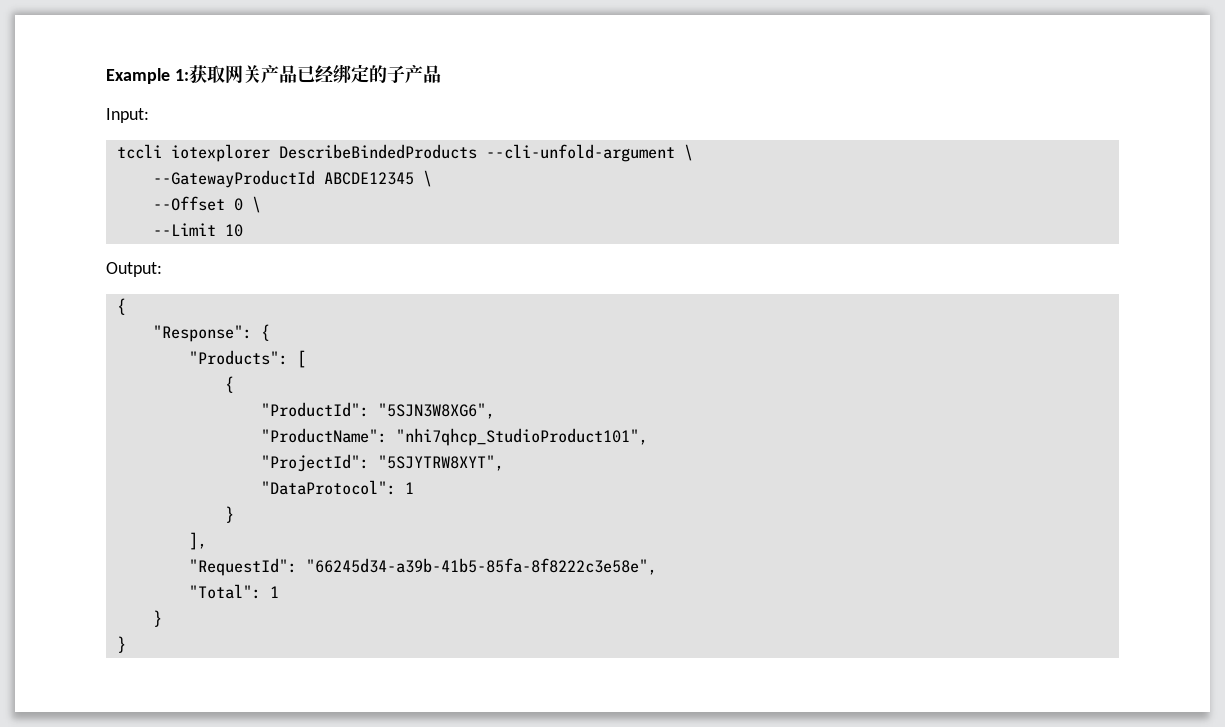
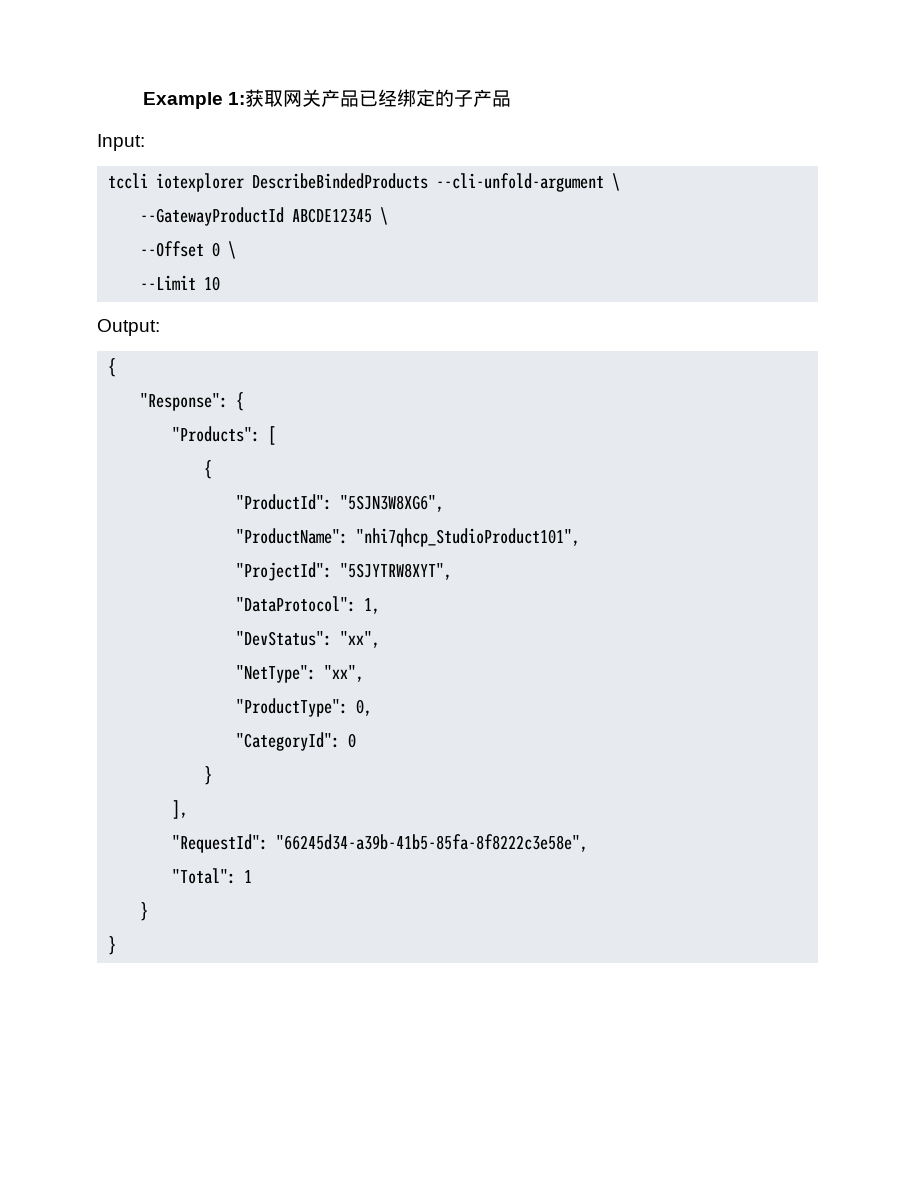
- "DataProtocol": 1
+ "DataProtocol": 1,
+ "DevStatus": "xx",
+ "NetType": "xx",
+ "ProductType": 0,
+ "CategoryId": 0

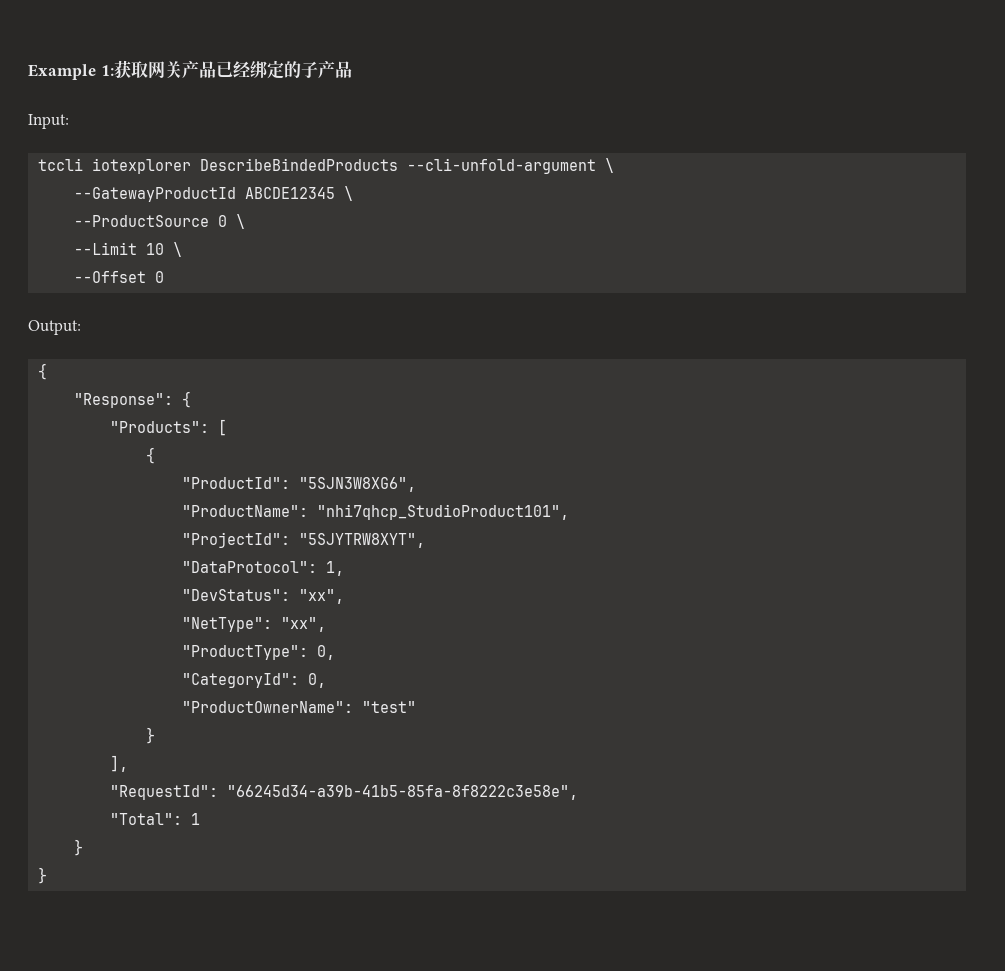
- --Offset 0 \
+ --ProductSource 0 \
- --Limit 10
+ --Limit 10 \
+ --Offset 0
- "CategoryId": 0
+ "CategoryId": 0,
+ "ProductOwnerName": "test"

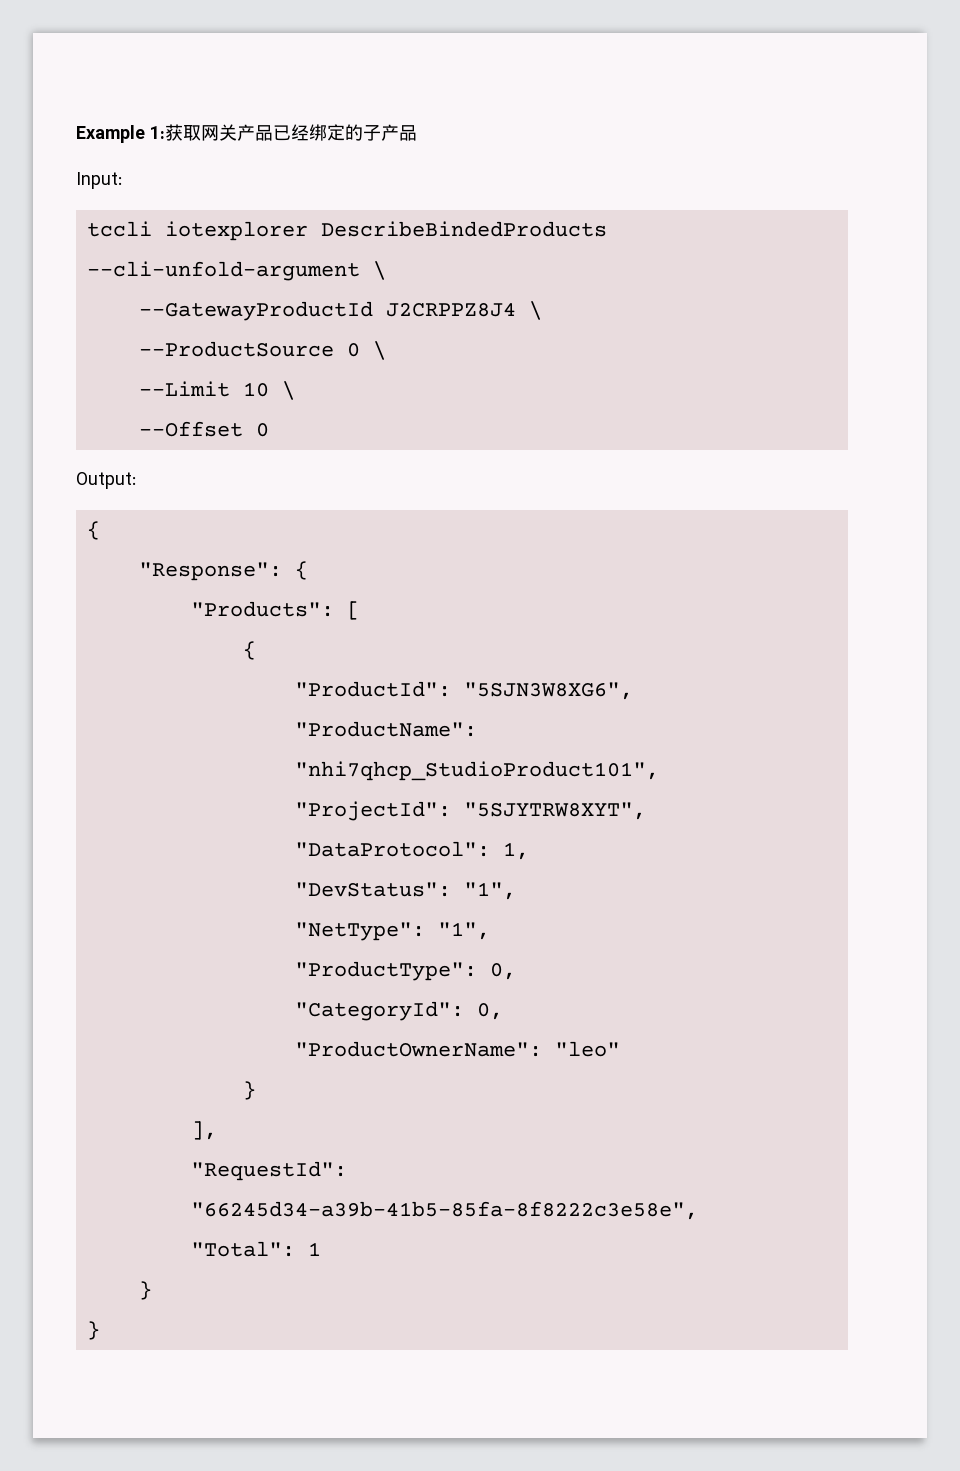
- --GatewayProductId ABCDE12345 \
+ --GatewayProductId J2CRPPZ8J4 \
- "DevStatus": "xx",
+ "DevStatus": "1",
- "NetType": "xx",
+ "NetType": "1",
- "ProductOwnerName": "test"
+ "ProductOwnerName": "leo"

